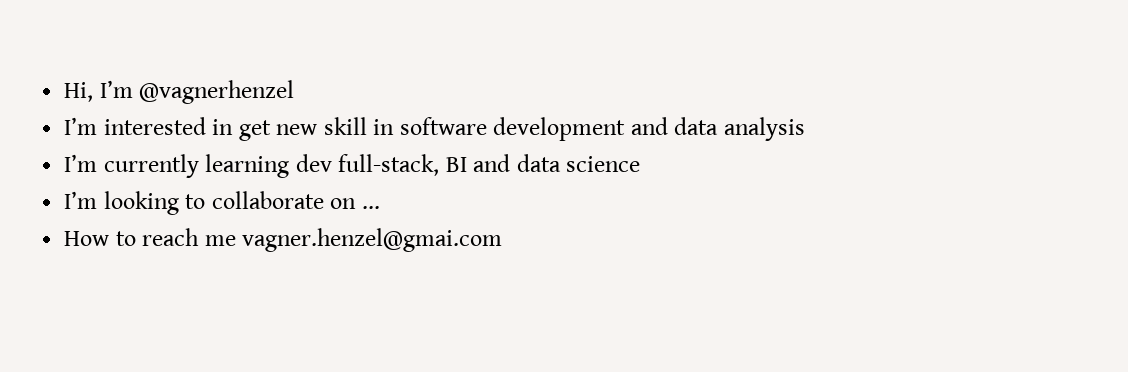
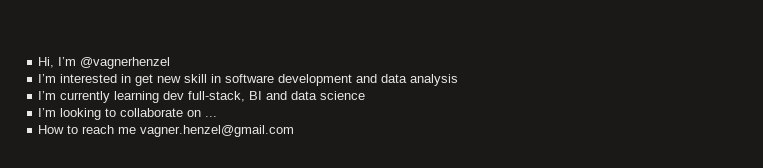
- How to reach me vagner.henzel@gmai.com
+ How to reach me vagner.henzel@gmail.com

